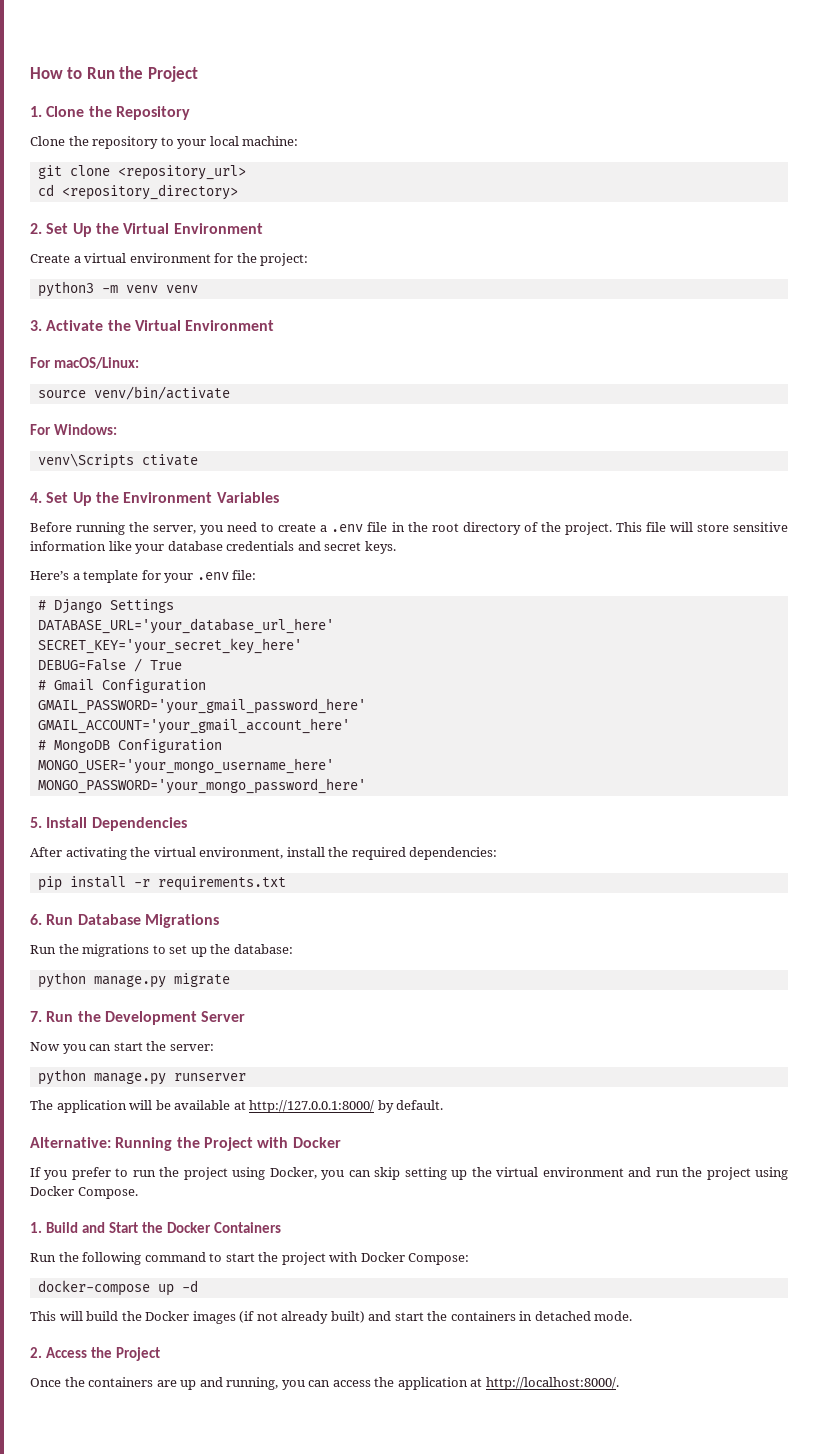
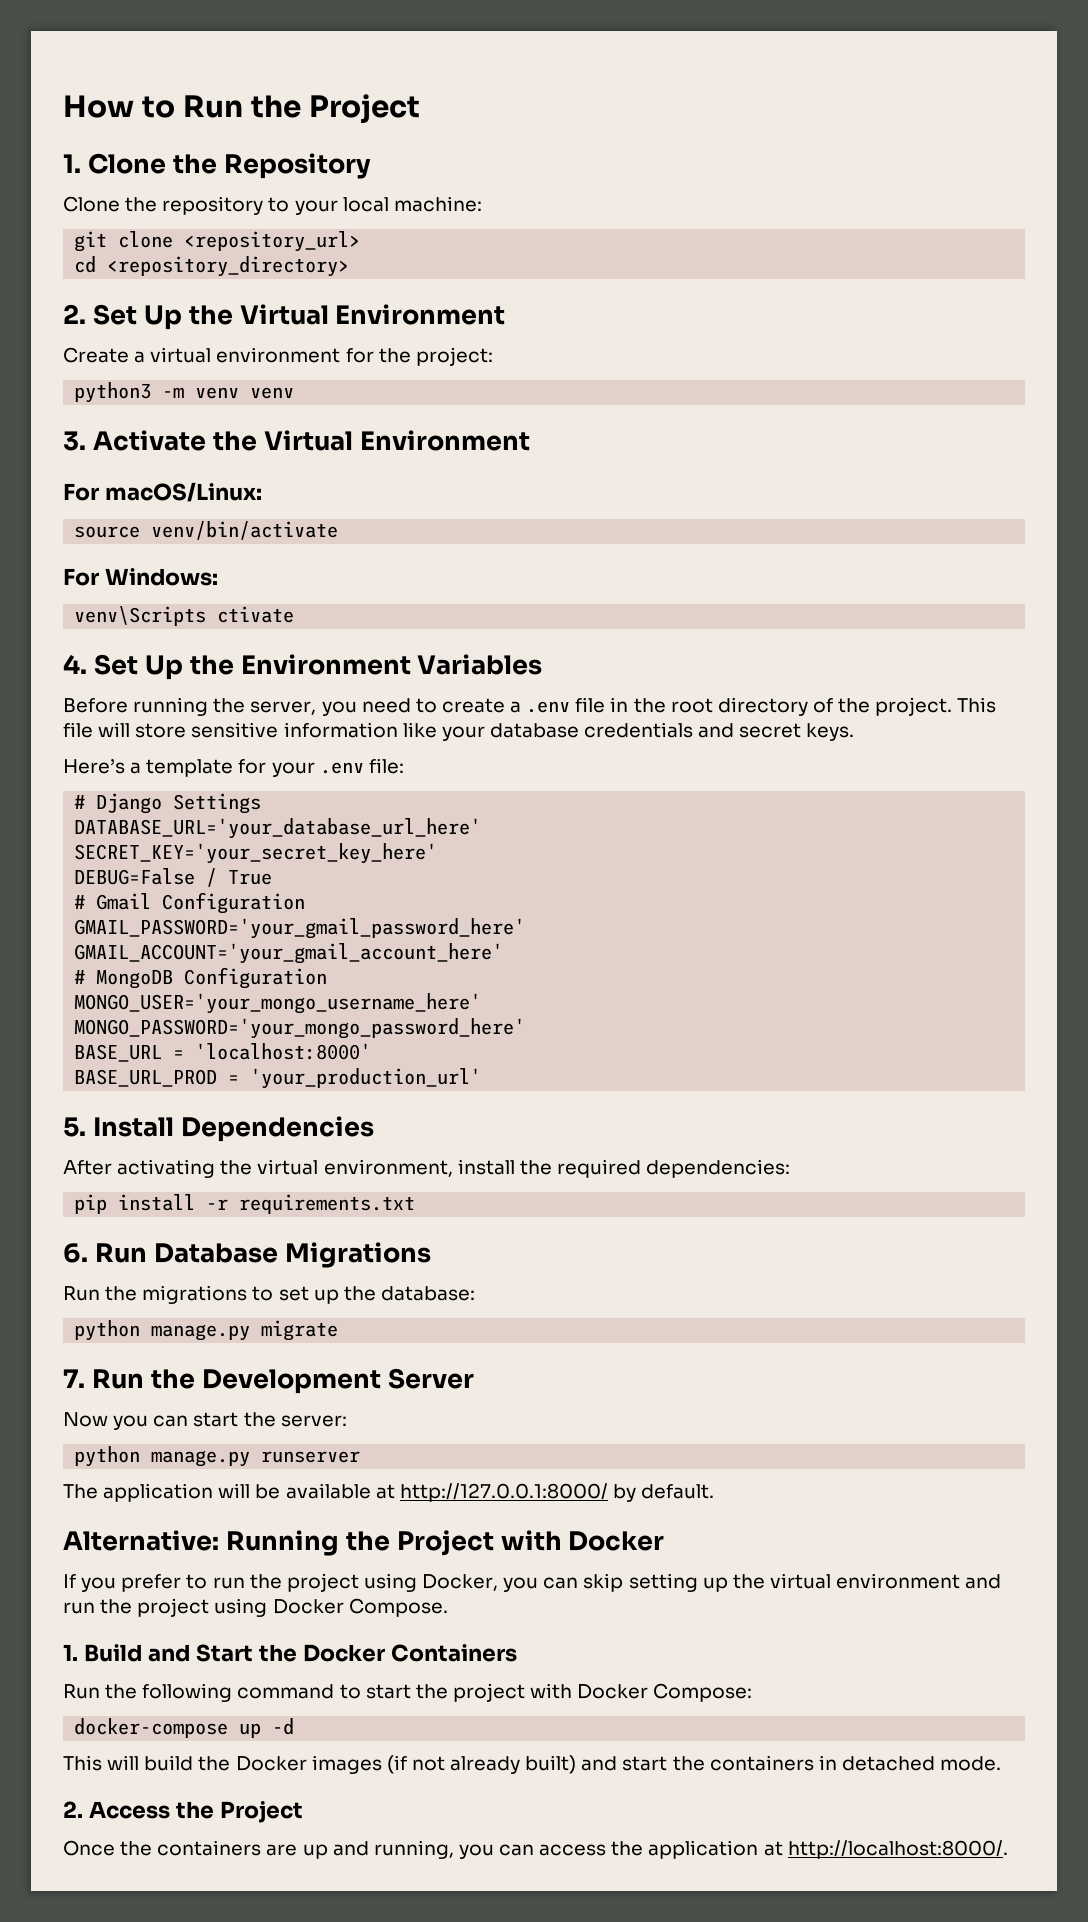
+ BASE_URL = 'localhost:8000'
+ BASE_URL_PROD = 'your_production_url'

